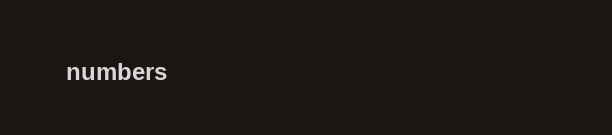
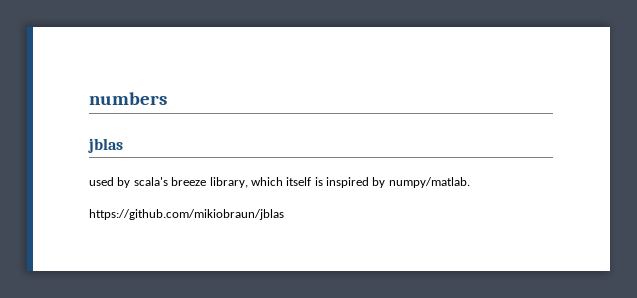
+ jblas
+ used by scala's breeze library, which itself is inspired by numpy/matlab.
+ https://github.com/mikiobraun/jblas

